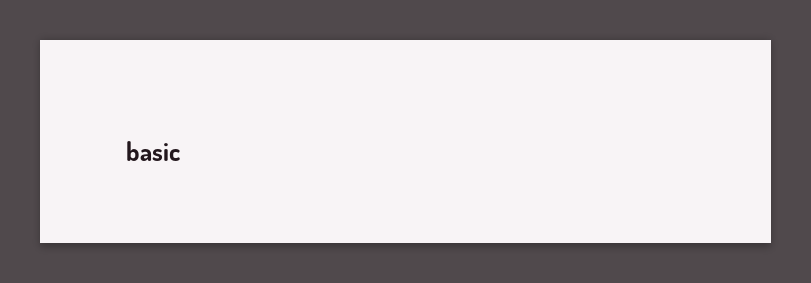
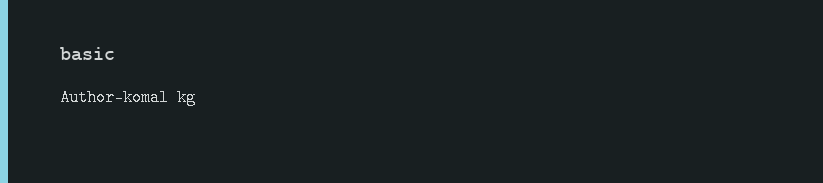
+ Author-komal kg

